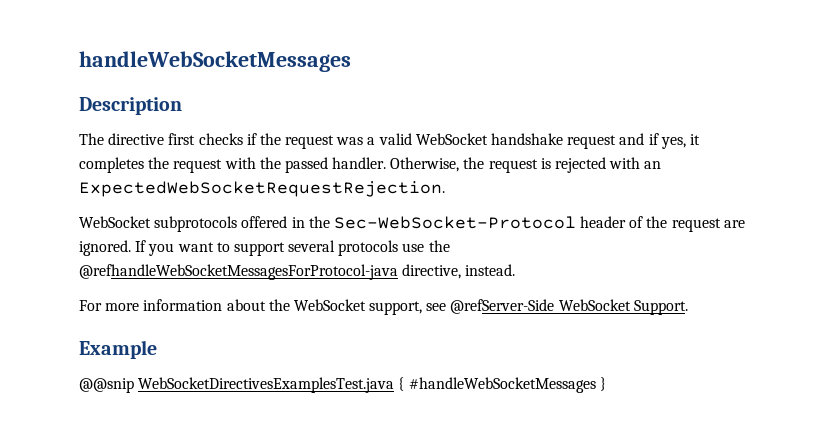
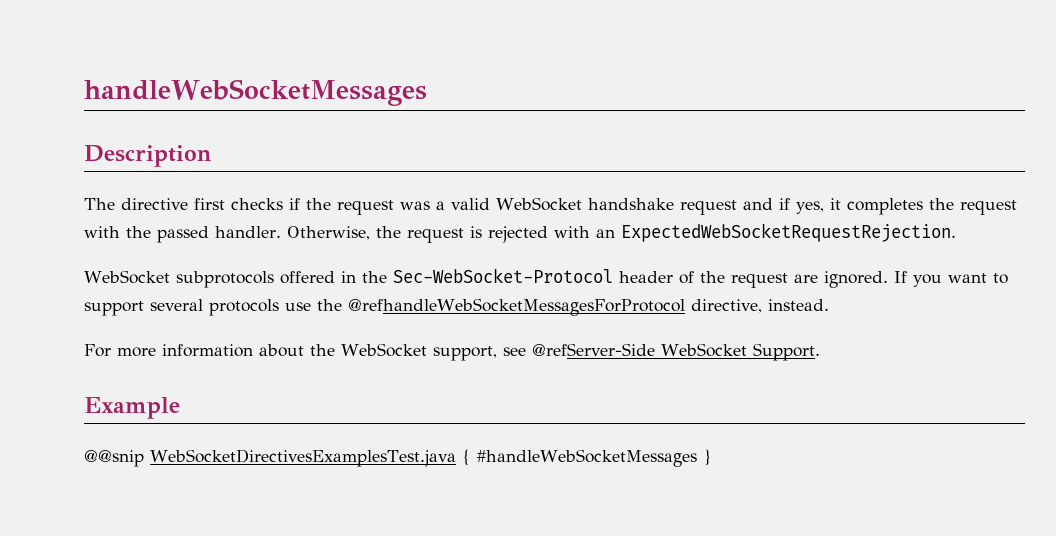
- If you want to support several protocols use the @refhandleWebSocketMessagesForProtocol-java directive, instead.
+ If you want to support several protocols use the @refhandleWebSocketMessagesForProtocol directive, instead.

